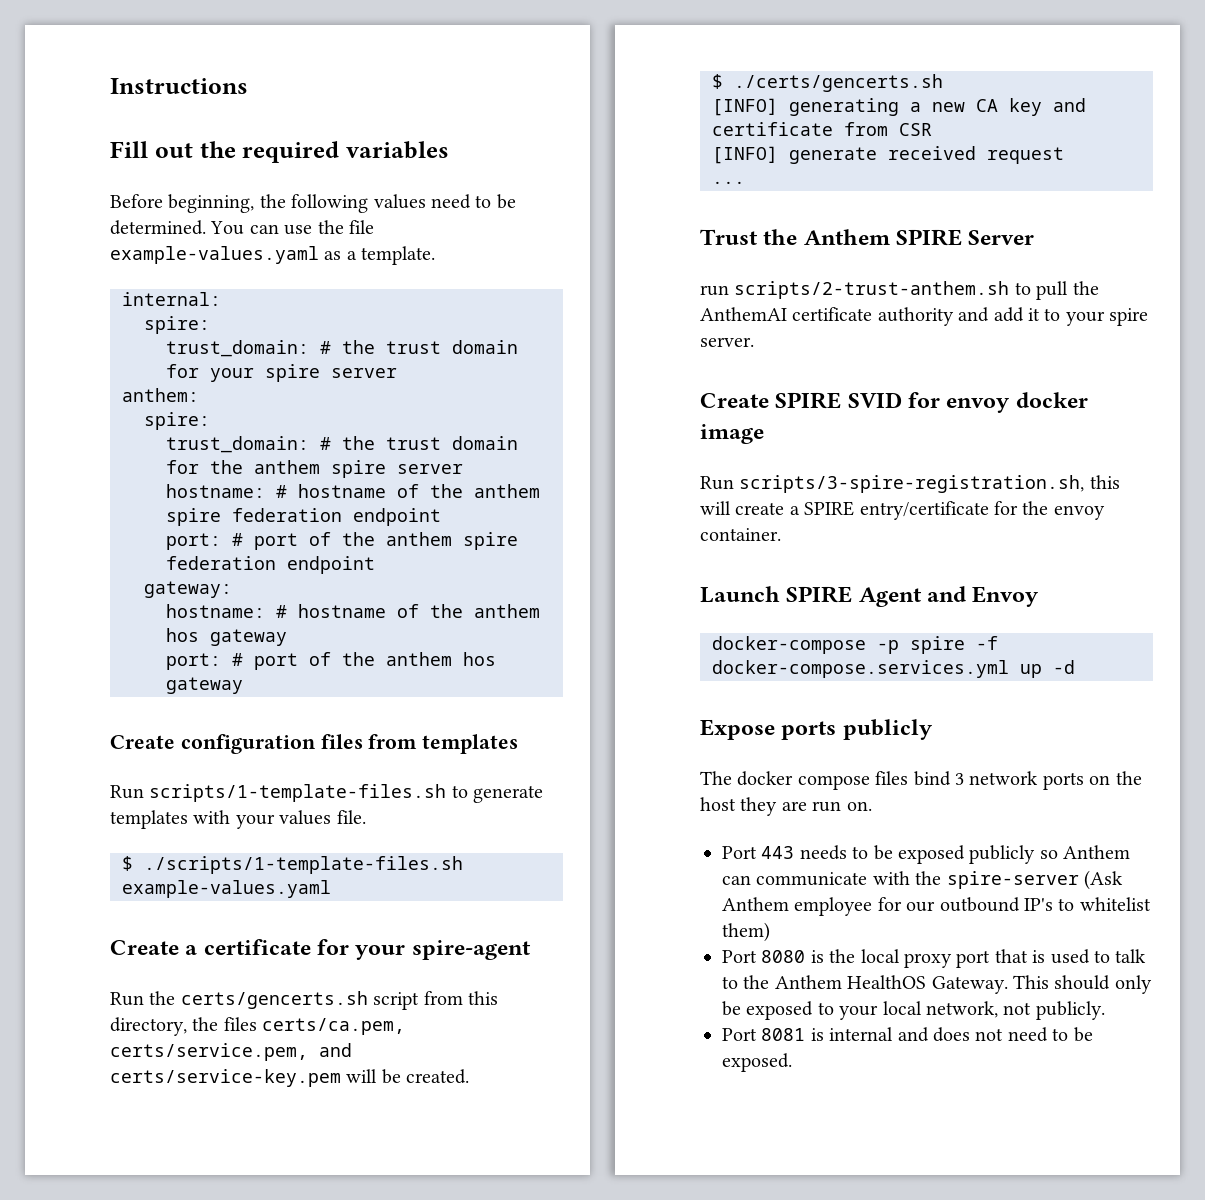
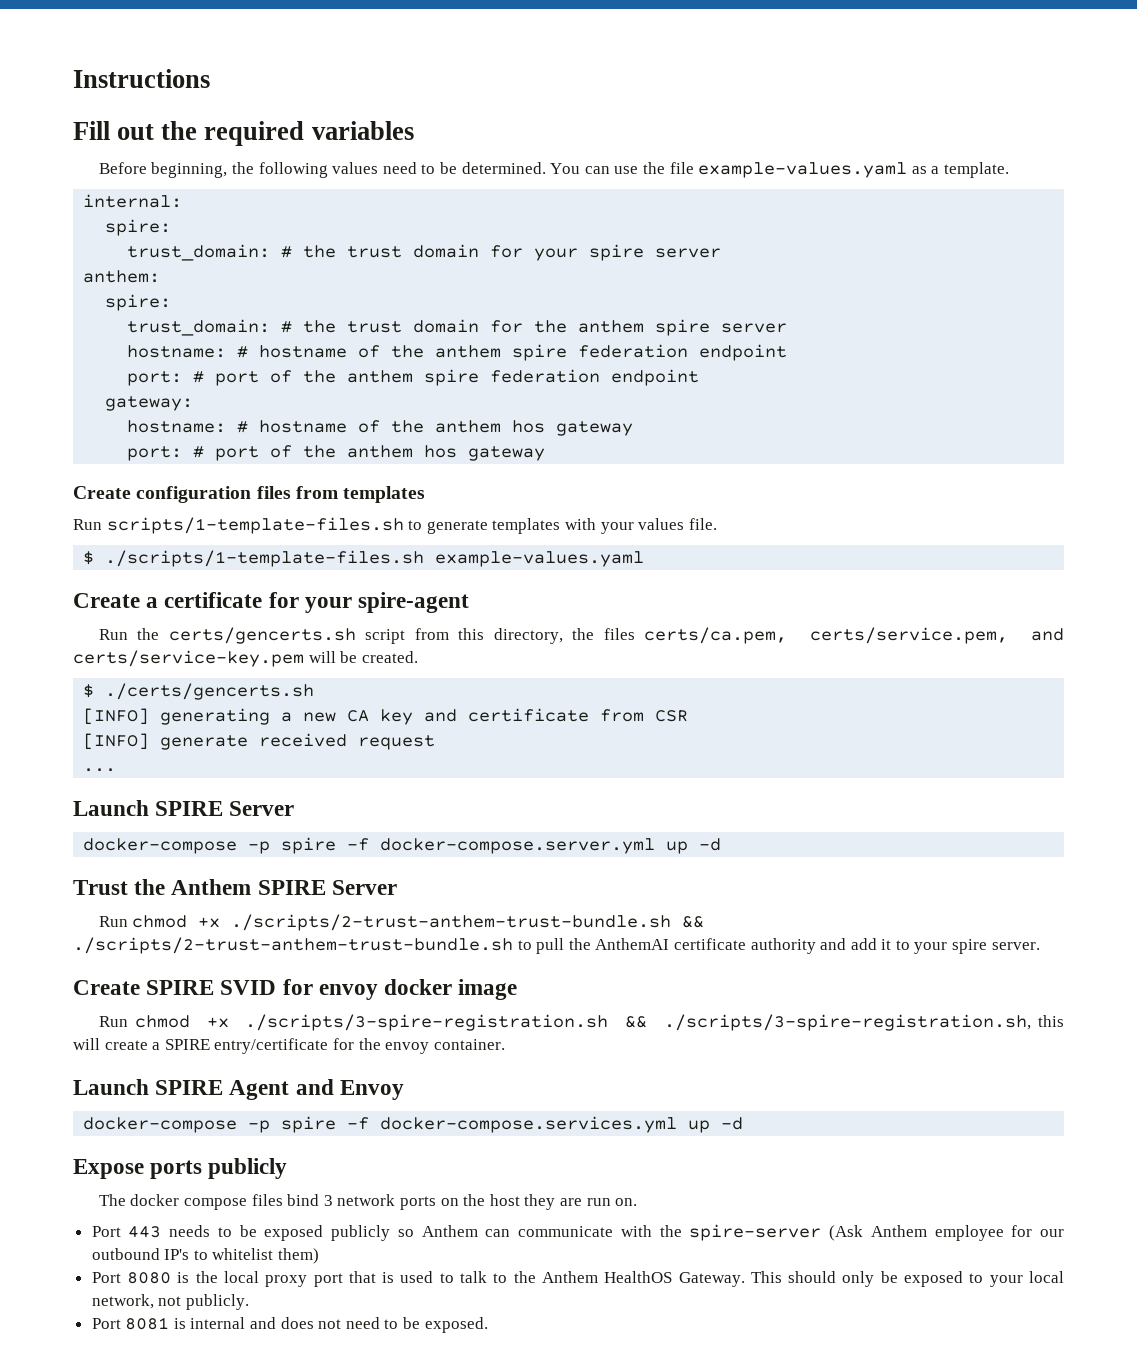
+ Launch SPIRE Server
+ docker-compose -p spire -f docker-compose.server.yml up -d
- run scripts/2-trust-anthem.sh to pull the AnthemAI certificate authority and add it to your spire server.
+ Run chmod +x ./scripts/2-trust-anthem-trust-bundle.sh && ./scripts/2-trust-anthem-trust-bundle.sh to pull the AnthemAI certificate authority and add it to your spire server.
- Run scripts/3-spire-registration.sh, this will create a SPIRE entry/certificate for the envoy container.
+ Run chmod +x ./scripts/3-spire-registration.sh && ./scripts/3-spire-registration.sh, this will create a SPIRE entry/certificate for the envoy container.

